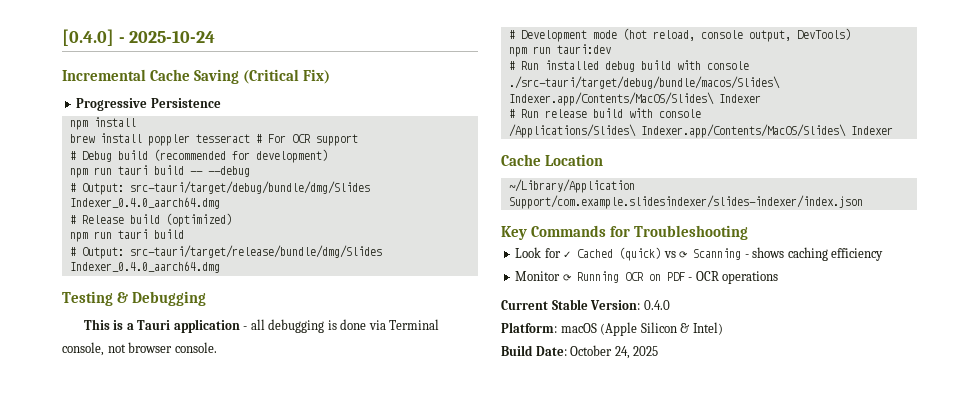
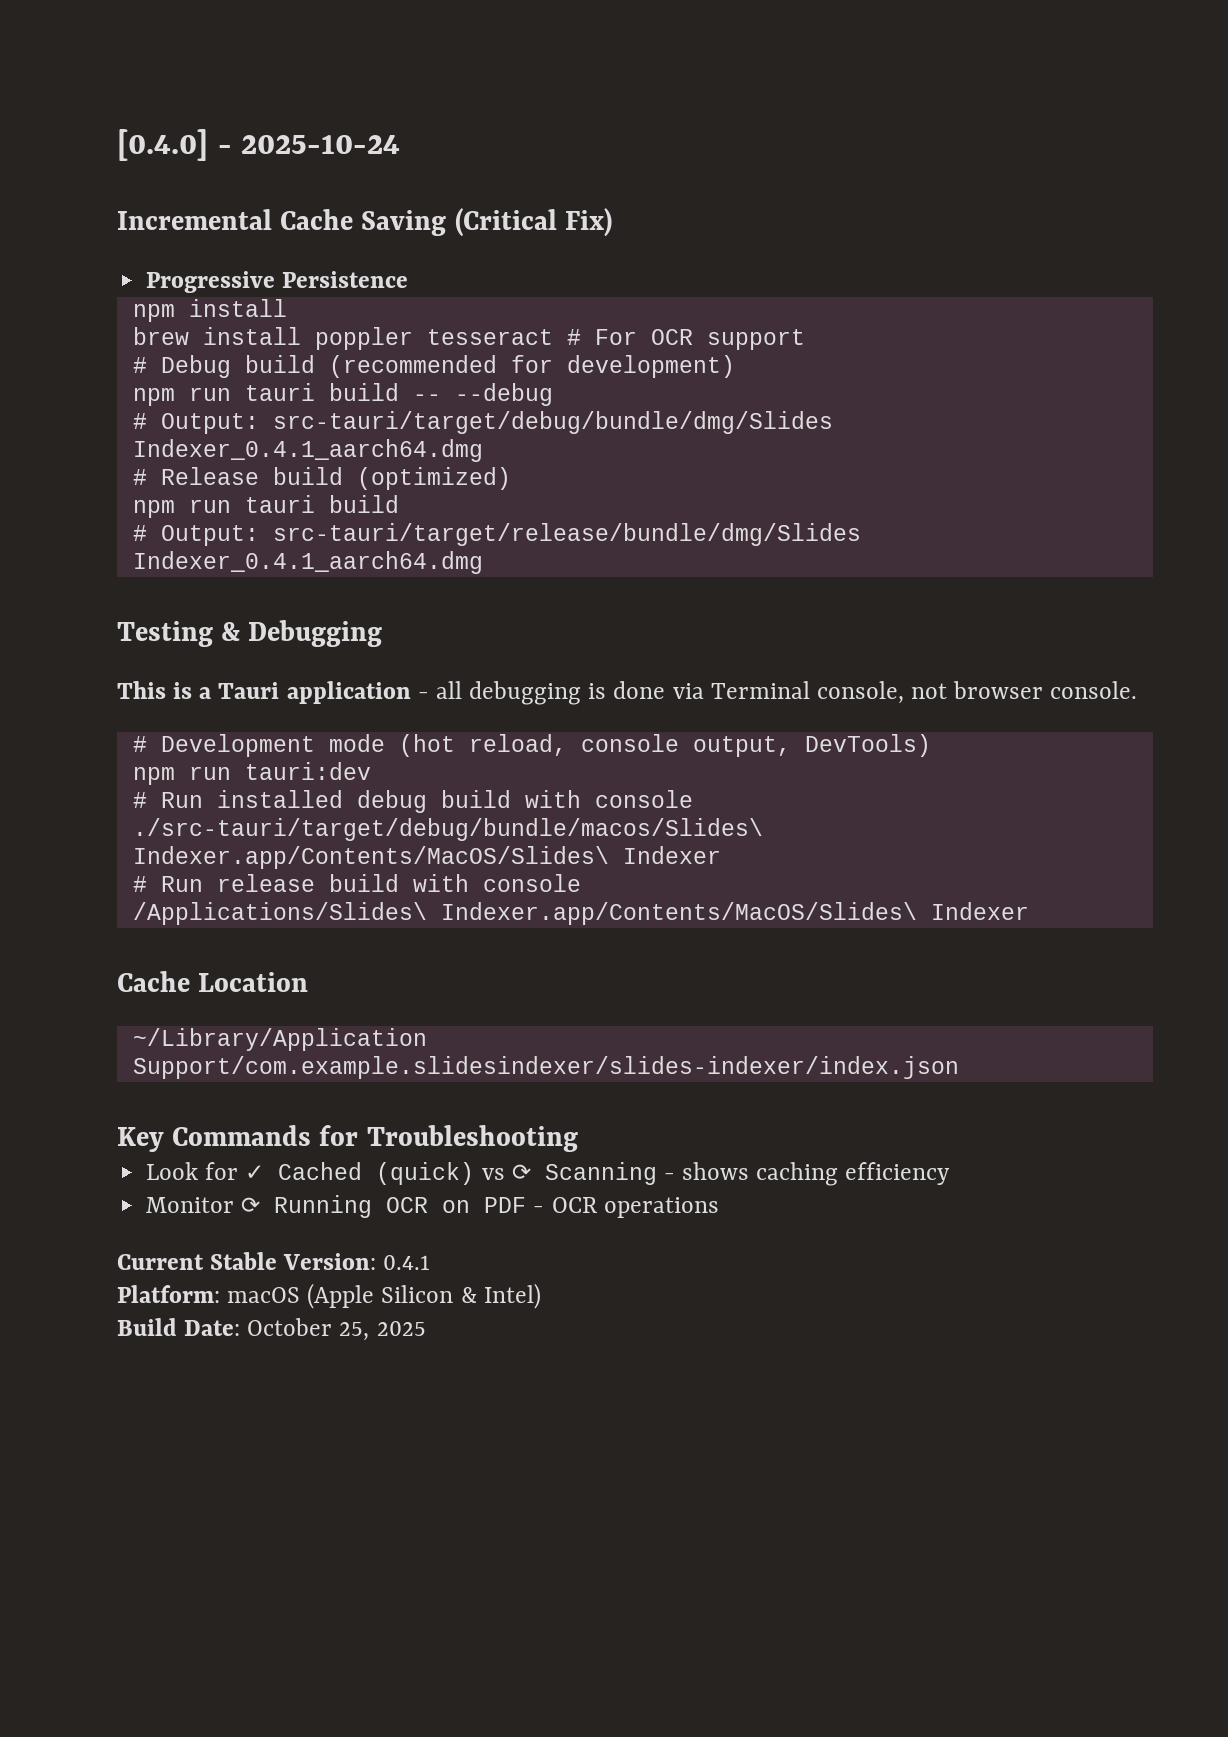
- # Output: src-tauri/target/debug/bundle/dmg/Slides Indexer_0.4.0_aarch64.dmg
+ # Output: src-tauri/target/debug/bundle/dmg/Slides Indexer_0.4.1_aarch64.dmg
- # Output: src-tauri/target/release/bundle/dmg/Slides Indexer_0.4.0_aarch64.dmg
+ # Output: src-tauri/target/release/bundle/dmg/Slides Indexer_0.4.1_aarch64.dmg
- Current Stable Version: 0.4.0
+ Current Stable Version: 0.4.1
- Build Date: October 24, 2025
+ Build Date: October 25, 2025

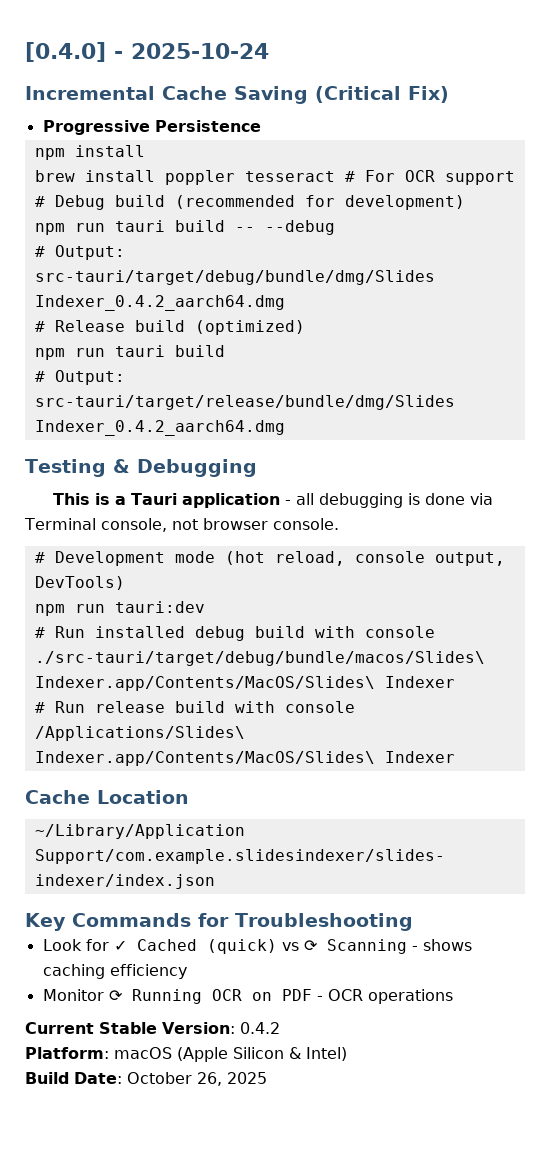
- # Output: src-tauri/target/debug/bundle/dmg/Slides Indexer_0.4.1_aarch64.dmg
+ # Output: src-tauri/target/debug/bundle/dmg/Slides Indexer_0.4.2_aarch64.dmg
- # Output: src-tauri/target/release/bundle/dmg/Slides Indexer_0.4.1_aarch64.dmg
+ # Output: src-tauri/target/release/bundle/dmg/Slides Indexer_0.4.2_aarch64.dmg
- Current Stable Version: 0.4.1
+ Current Stable Version: 0.4.2
- Build Date: October 25, 2025
+ Build Date: October 26, 2025

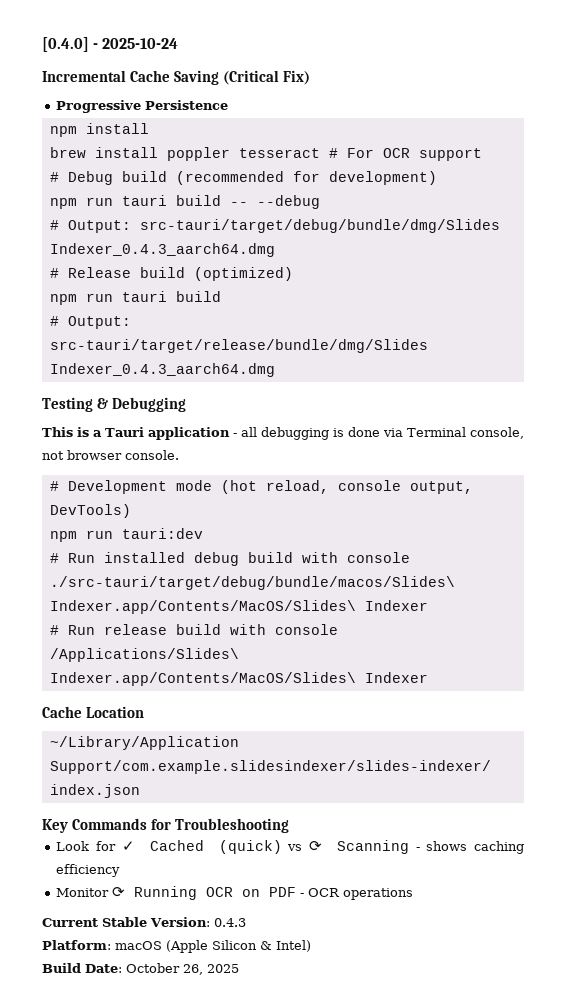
- # Output: src-tauri/target/debug/bundle/dmg/Slides Indexer_0.4.2_aarch64.dmg
+ # Output: src-tauri/target/debug/bundle/dmg/Slides Indexer_0.4.3_aarch64.dmg
- # Output: src-tauri/target/release/bundle/dmg/Slides Indexer_0.4.2_aarch64.dmg
+ # Output: src-tauri/target/release/bundle/dmg/Slides Indexer_0.4.3_aarch64.dmg
- Current Stable Version: 0.4.2
+ Current Stable Version: 0.4.3

